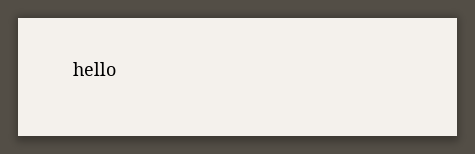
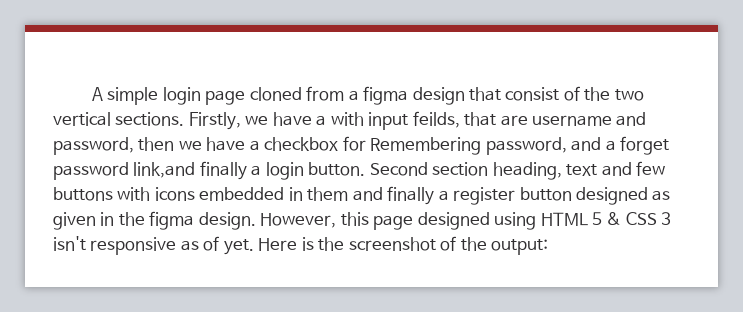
- hello
+ A simple login page cloned from a figma design that consist of the two vertical sections. Firstly, we have a with input feilds, that are username and password, then we have a checkbox for Remembering password, and a forget password link,and finally a login button. Second section heading, text and few buttons with icons embedded in them and finally a register button designed as given in the figma design. However, this page designed using HTML 5 & CSS 3 isn't responsive as of yet. Here is the screenshot of the output:

